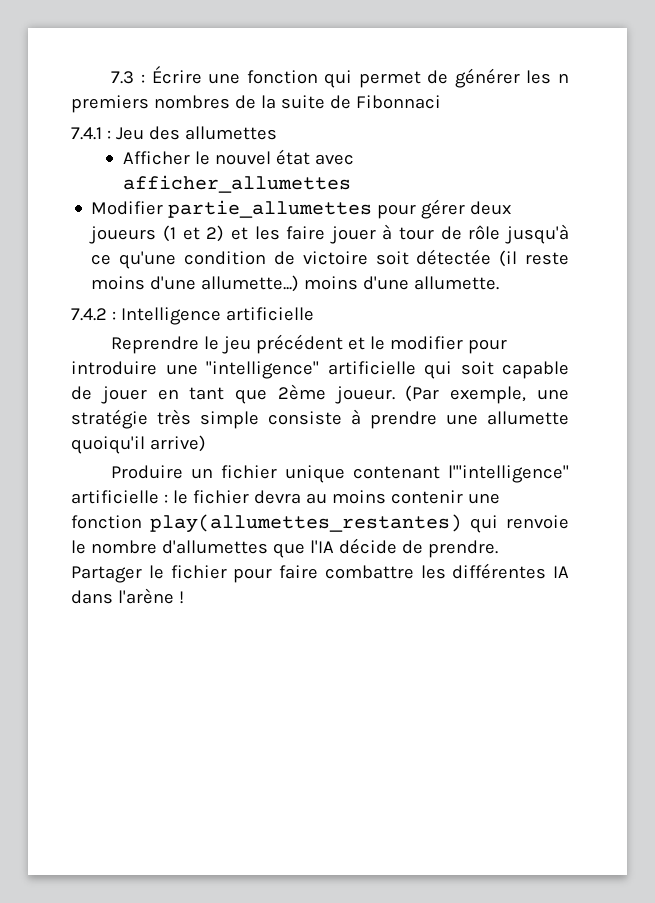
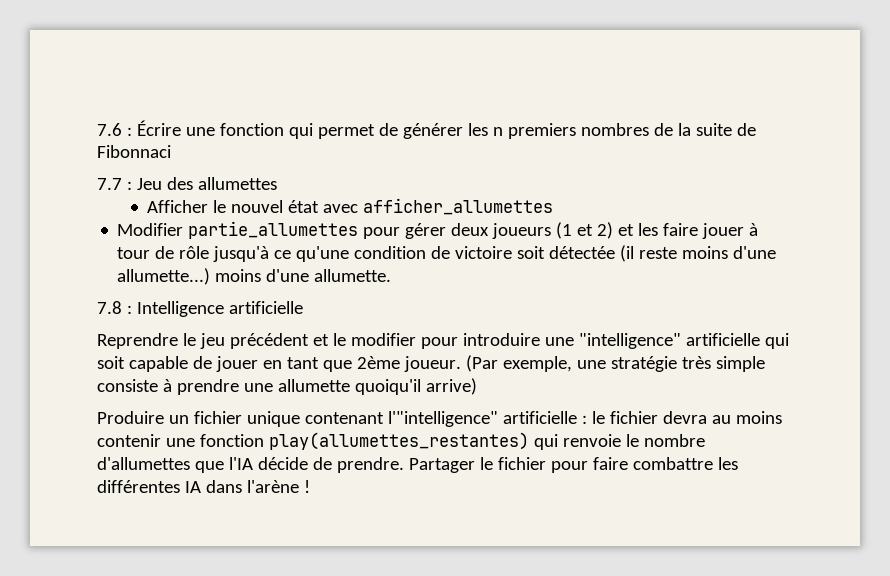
- 7.3 : Écrire une fonction qui permet de générer les n premiers nombres de la suite de Fibonnaci
+ 7.6 : Écrire une fonction qui permet de générer les n premiers nombres de la suite de Fibonnaci
- 7.4.1 : Jeu des allumettes
+ 7.7 : Jeu des allumettes
- 7.4.2 : Intelligence artificielle
+ 7.8 : Intelligence artificielle

